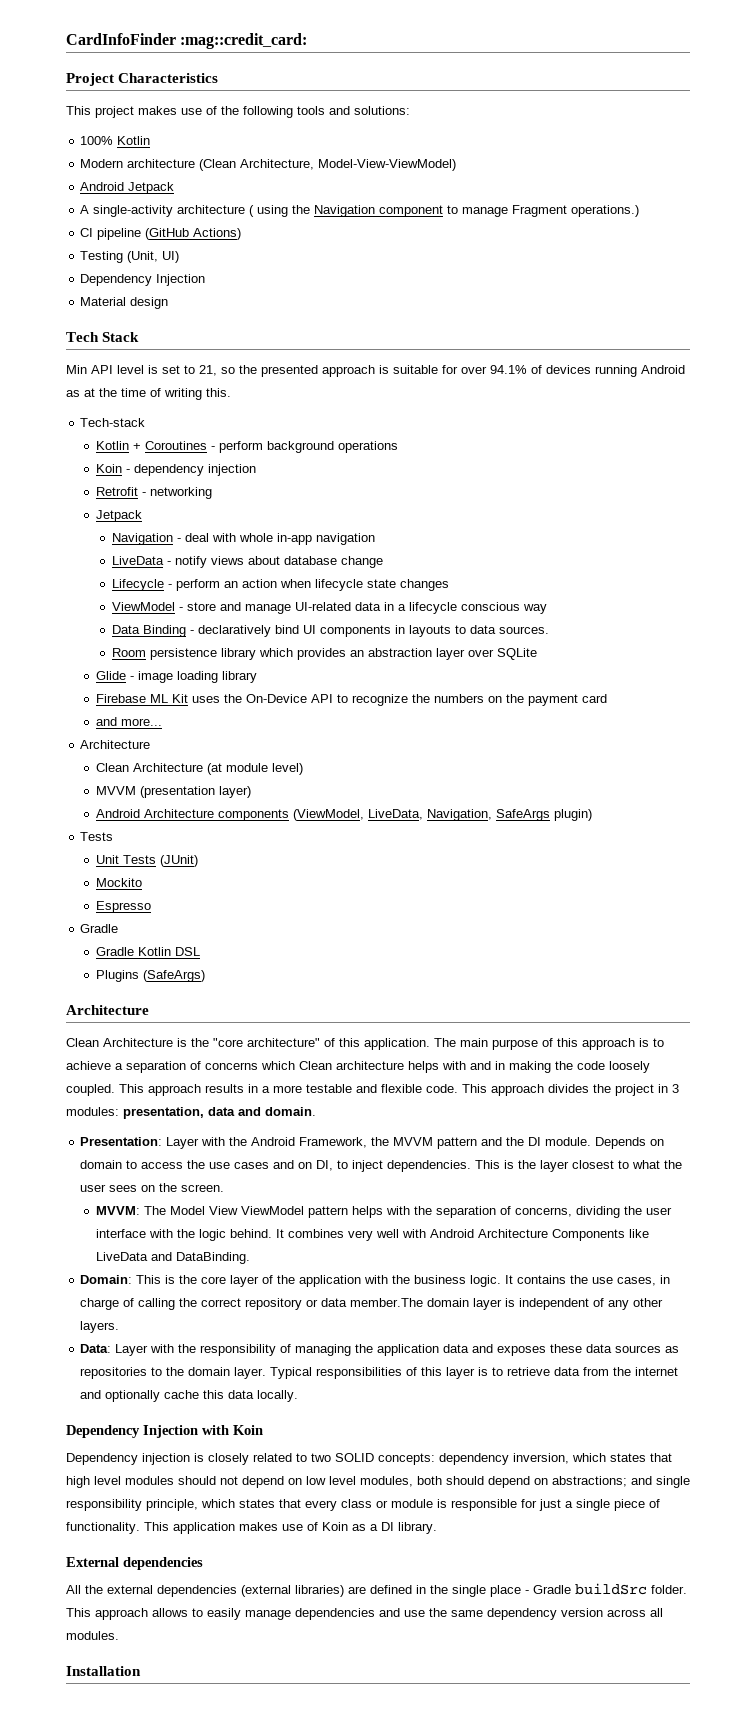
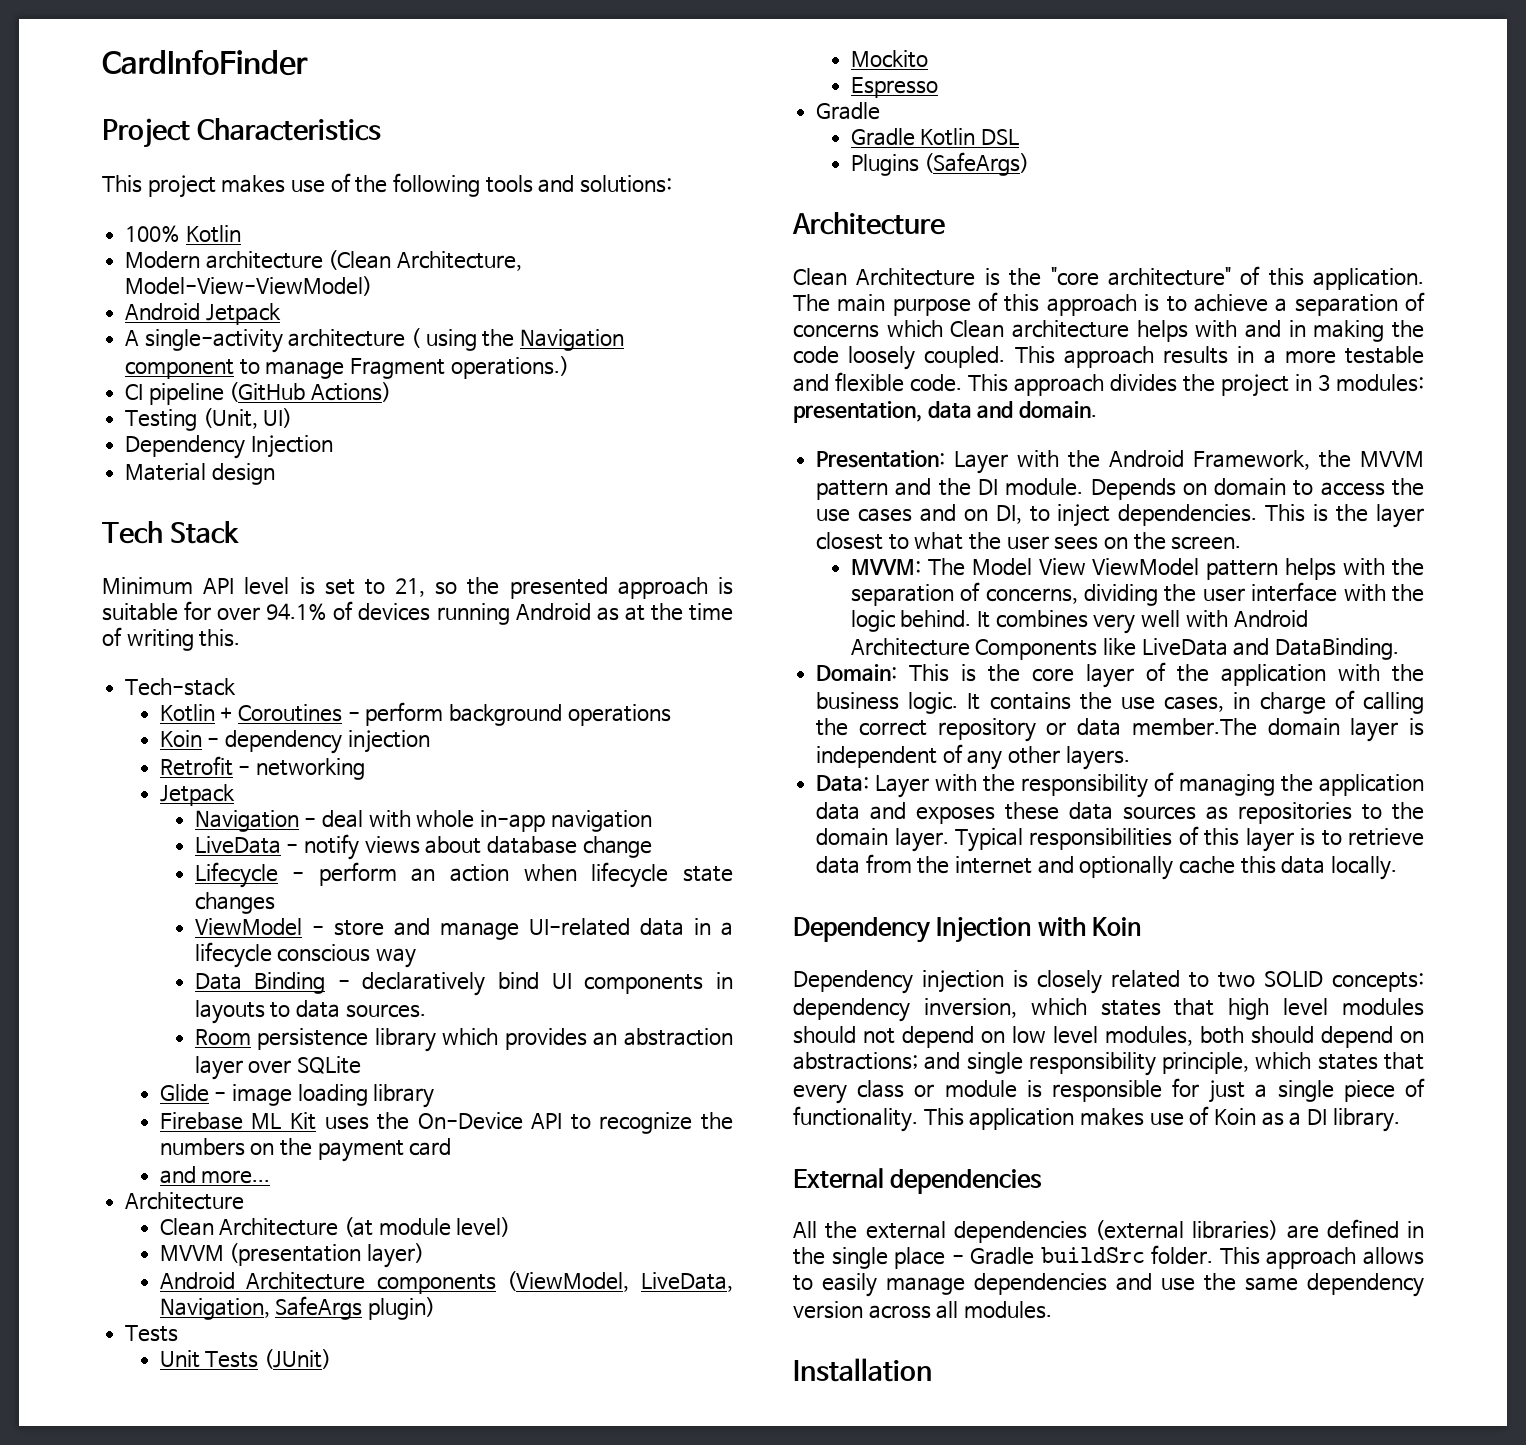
- CardInfoFinder :mag::credit_card:
+ CardInfoFinder
- Min API level is set to 21, so the presented approach is suitable for over 94.1% of devices running Android as at the time of writing this.
+ Minimum API level is set to 21, so the presented approach is suitable for over 94.1% of devices running Android as at the time of writing this.

